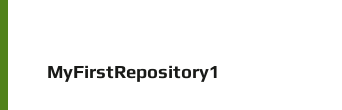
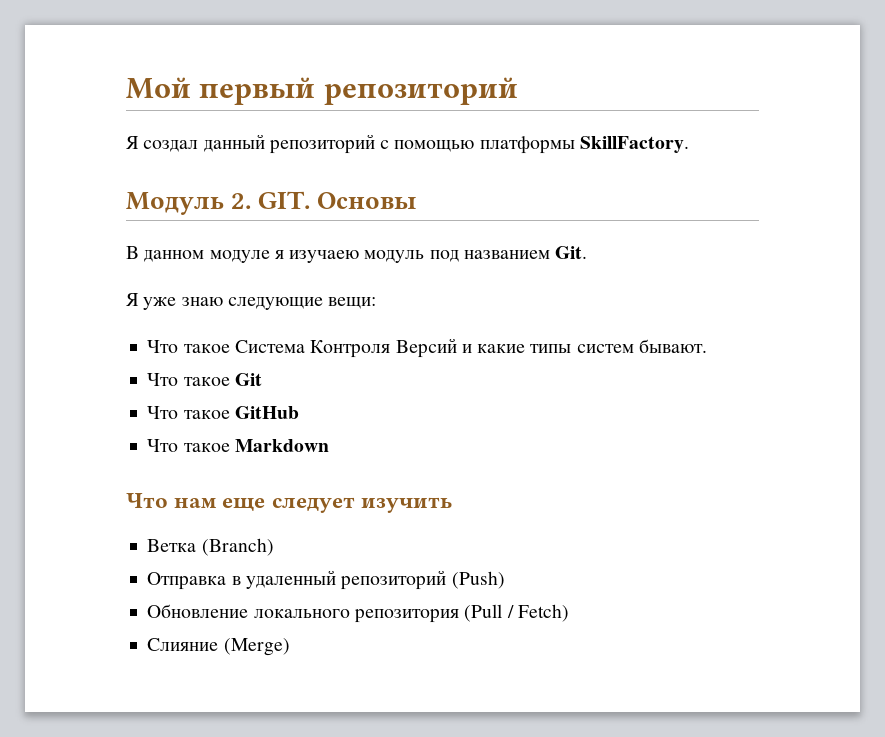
- MyFirstRepository1
+ Мой первый репозиторий
+ Я создал данный репозиторий с помощью платформы SkillFactory.
+ Модуль 2. GIT. Основы
+ В данном модуле я изучаею модуль под названием Git.
+ Я уже знаю следующие вещи:
+ Что такое Система Контроля Версий и какие типы систем бывают.
+ Что такое Git
+ Что такое GitHub
+ Что такое Markdown
+ Что нам еще следует изучить
+ Ветка (Branch)
+ Отправка в удаленный репозиторий (Push)
+ Обновление локального репозитория (Pull / Fetch)
+ Слияние (Merge)

